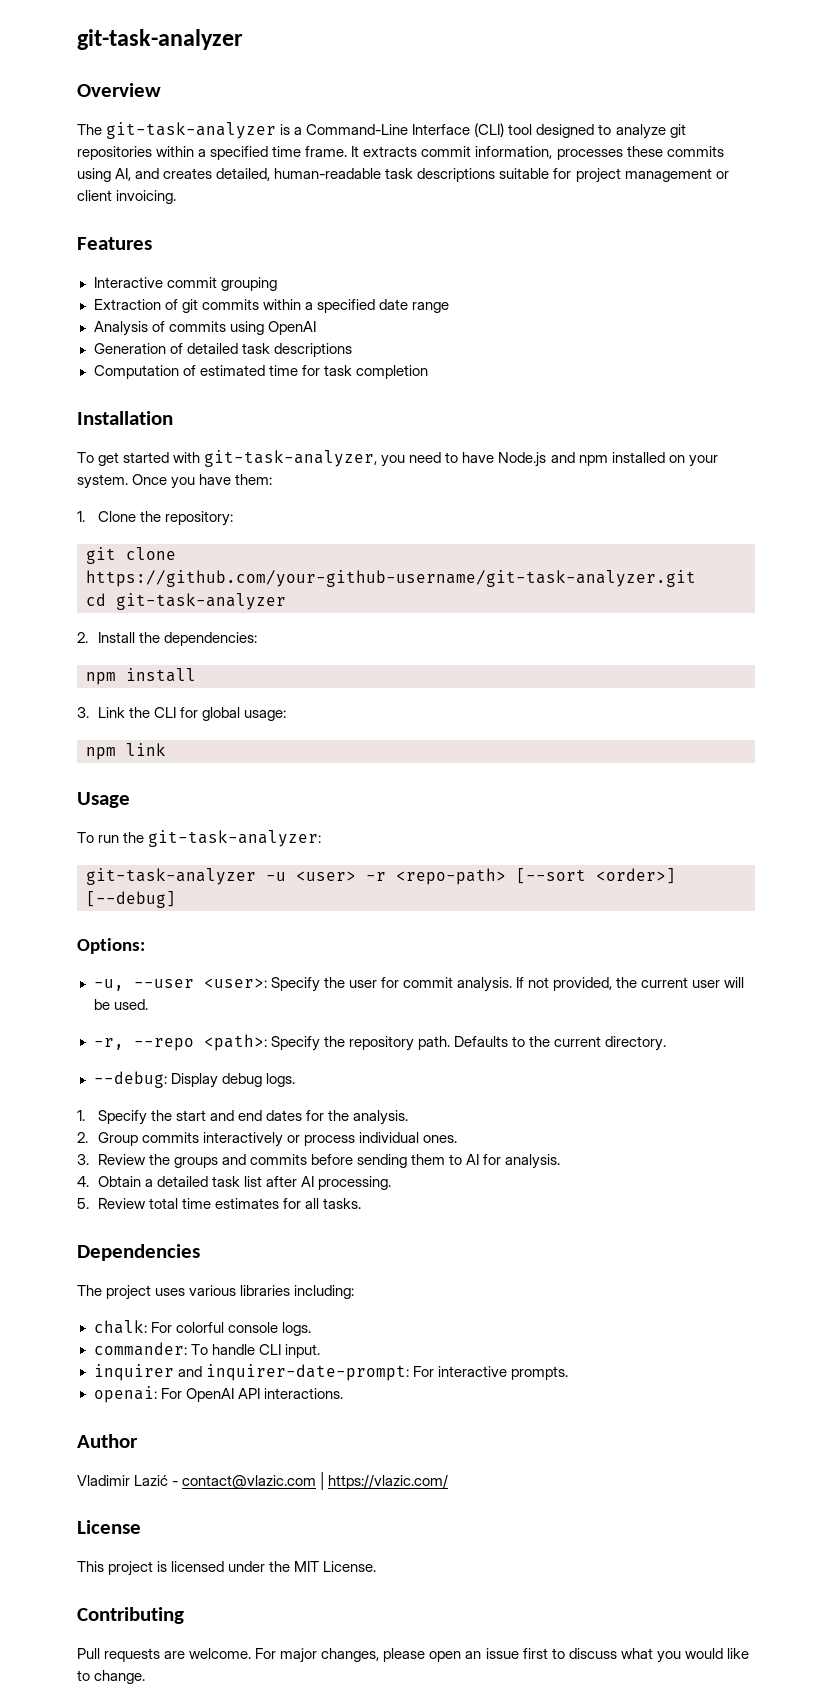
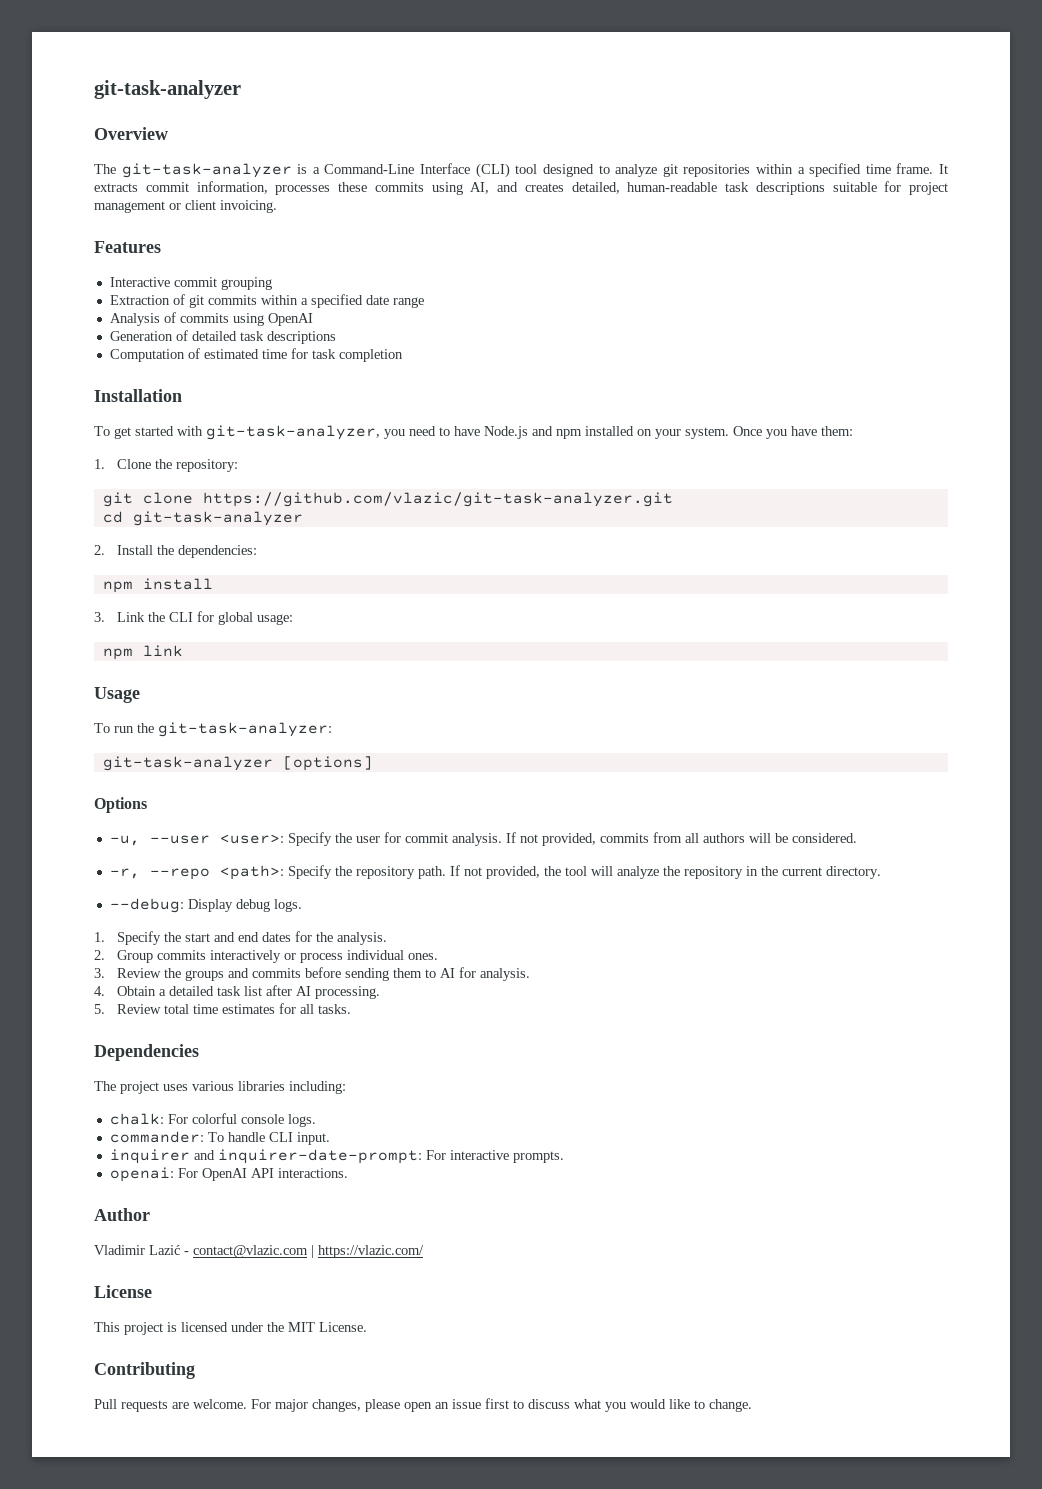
- git clone https://github.com/your-github-username/git-task-analyzer.git
+ git clone https://github.com/vlazic/git-task-analyzer.git
- git-task-analyzer -u <user> -r <repo-path> [--sort <order>] [--debug]
- Options:
+ git-task-analyzer [options]
+ Options
- If not provided, the current user will be used.
+ If not provided, commits from all authors will be considered.
- Defaults to the current directory.
+ If not provided, the tool will analyze the repository in the current directory.

